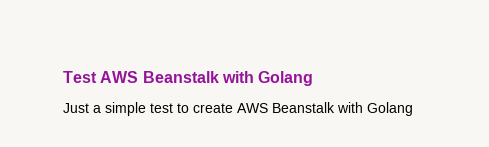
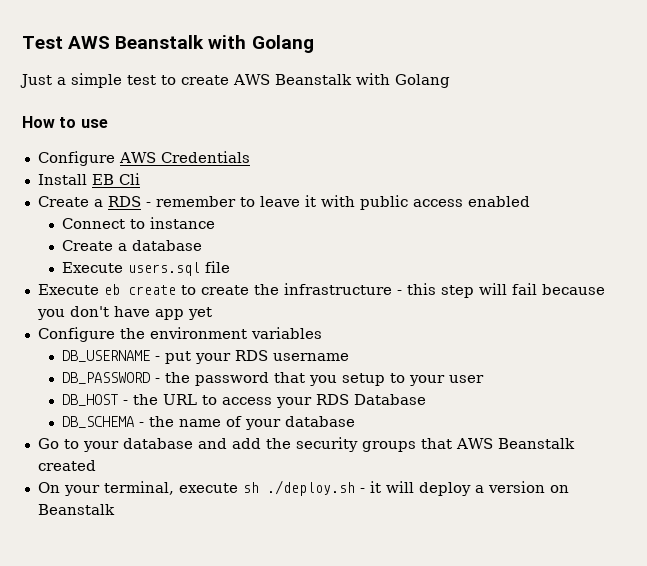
+ How to use
+ Configure AWS Credentials
+ Install EB Cli
+ Create a RDS - remember to leave it with public access enabled
+ Connect to instance
+ Create a database
+ Execute users.sql file
+ Execute eb create to create the infrastructure - this step will fail because you don't have app yet
+ Configure the environment variables
+ DB_USERNAME - put your RDS username
+ DB_PASSWORD - the password that you setup to your user
+ DB_HOST - the URL to access your RDS Database
+ DB_SCHEMA - the name of your database
+ Go to your database and add the security groups that AWS Beanstalk created
+ On your terminal, execute sh ./deploy.sh - it will deploy a version on Beanstalk

